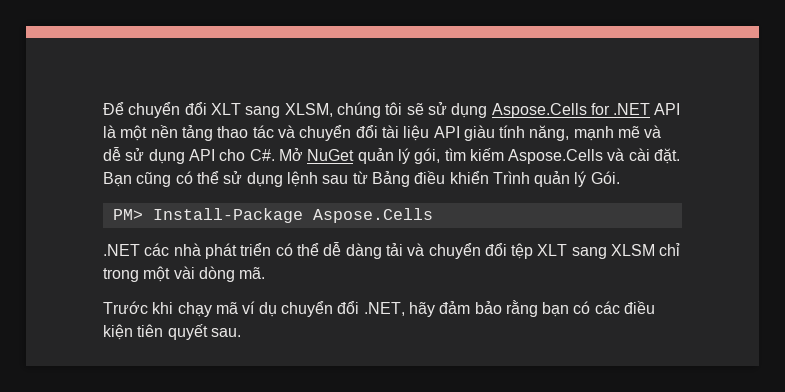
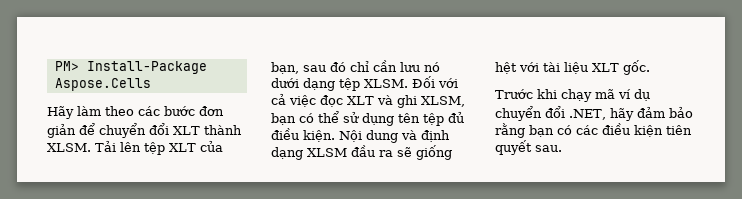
- Để chuyển đổi XLT sang XLSM, chúng tôi sẽ sử dụng Aspose.Cells for .NET API là một nền tảng thao tác và chuyển đổi tài liệu API giàu tính năng, mạnh mẽ và dễ sử dụng API cho C#. Mở NuGet quản lý gói, tìm kiếm Aspose.Cells và cài đặt. Bạn cũng có thể sử dụng lệnh sau từ Bảng điều khiển Trình quản lý Gói.
  PM> Install-Package Aspose.Cells
- .NET các nhà phát triển có thể dễ dàng tải và chuyển đổi tệp XLT sang XLSM chỉ trong một vài dòng mã.
+ Hãy làm theo các bước đơn giản để chuyển đổi XLT thành XLSM. Tải lên tệp XLT của bạn, sau đó chỉ cần lưu nó dưới dạng tệp XLSM. Đối với cả việc đọc XLT và ghi XLSM, bạn có thể sử dụng tên tệp đủ điều kiện. Nội dung và định dạng XLSM đầu ra sẽ giống hệt với tài liệu XLT gốc.

